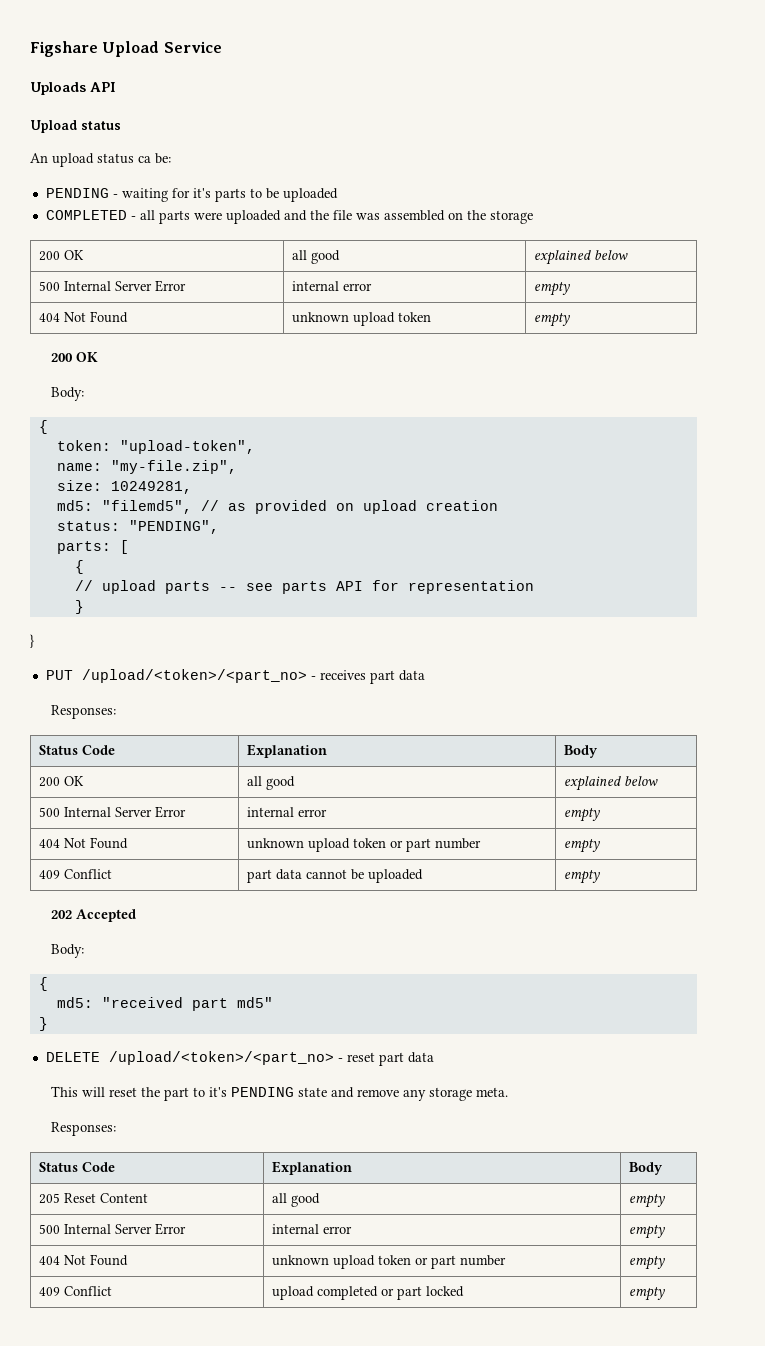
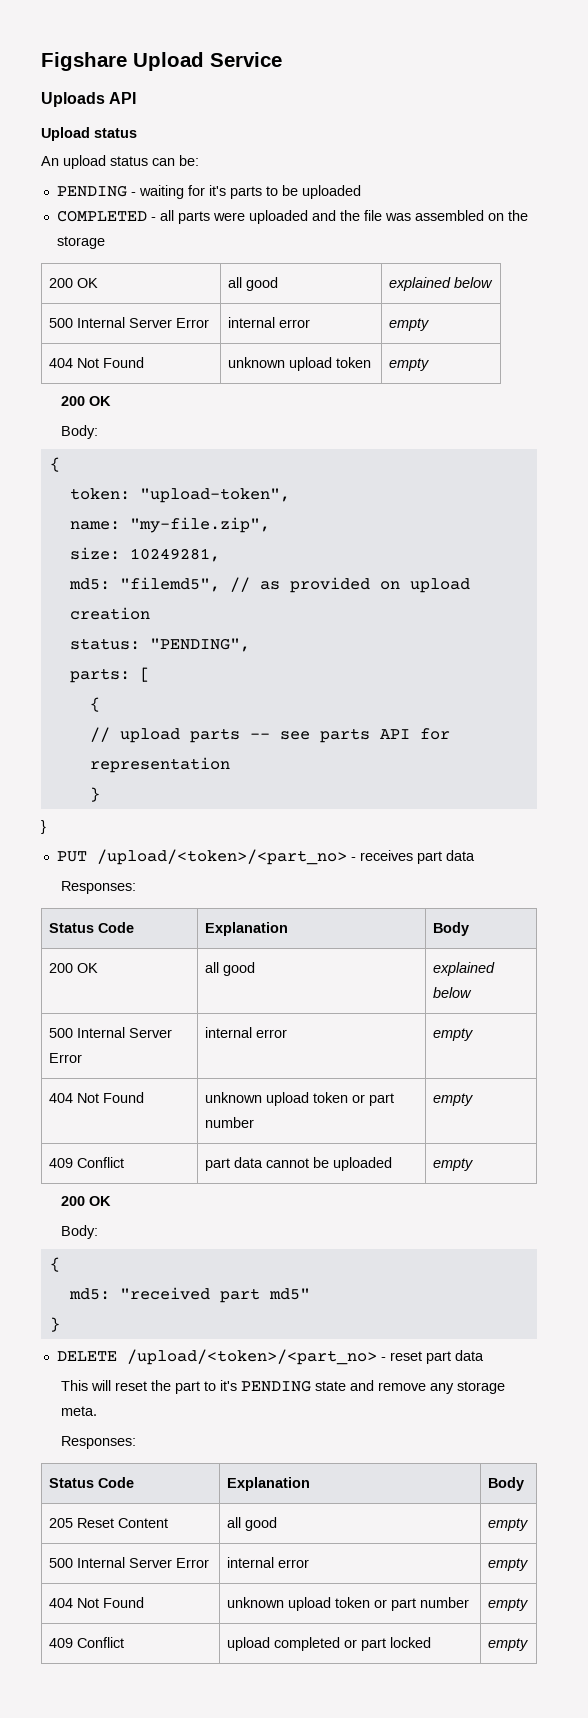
- An upload status ca be:
+ An upload status can be:
  409 Conflict | part data cannot be uploaded | empty
- 202 Accepted
+ 200 OK

